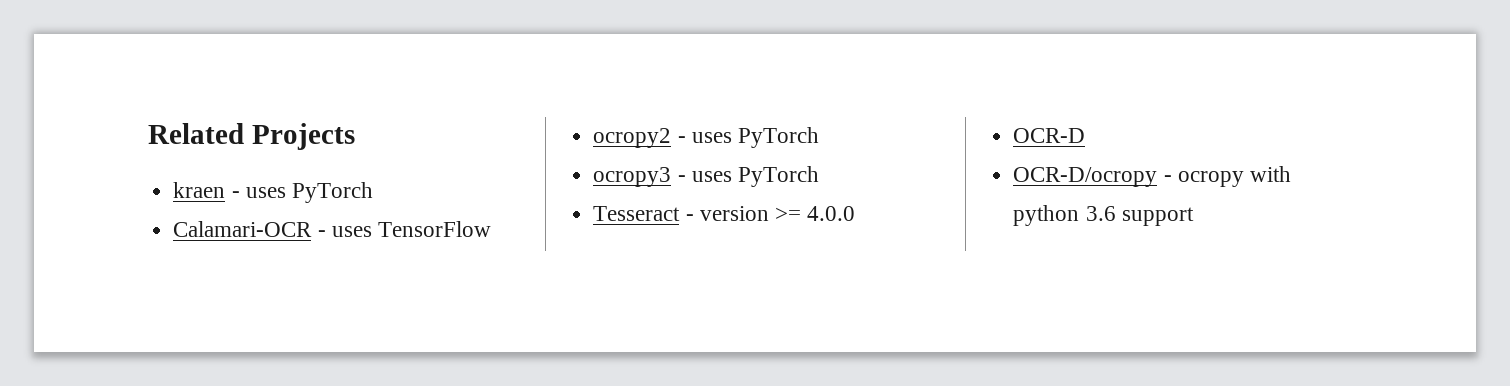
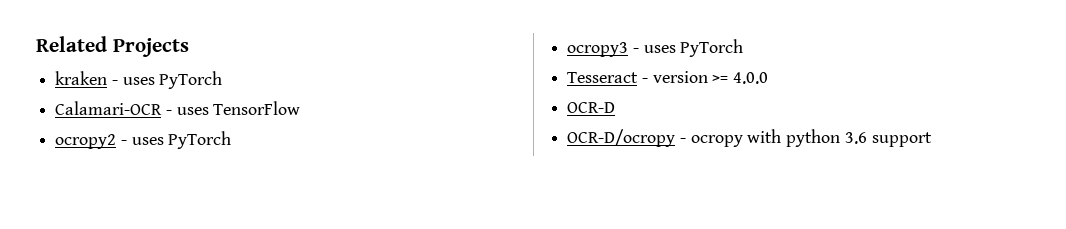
- kraen - uses PyTorch
+ kraken - uses PyTorch

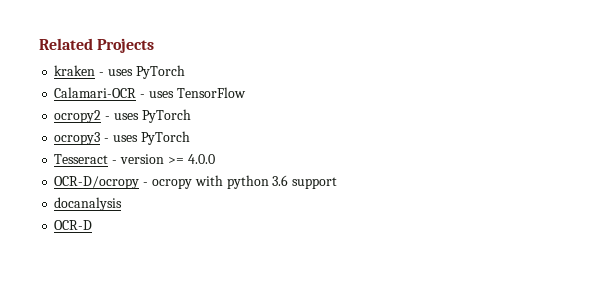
- OCR-D
+ docanalysis
+ OCR-D

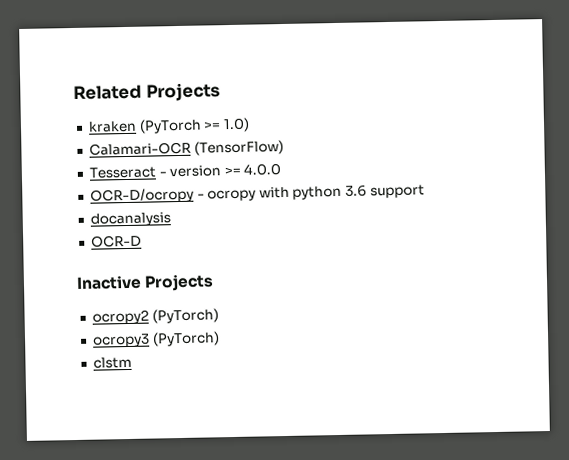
- kraken - uses PyTorch
- Calamari-OCR - uses TensorFlow
- ocropy2 - uses PyTorch
- ocropy3 - uses PyTorch
+ kraken (PyTorch >= 1.0)
+ Calamari-OCR (TensorFlow)
+ Inactive Projects
+ ocropy2 (PyTorch)
+ ocropy3 (PyTorch)
+ clstm

